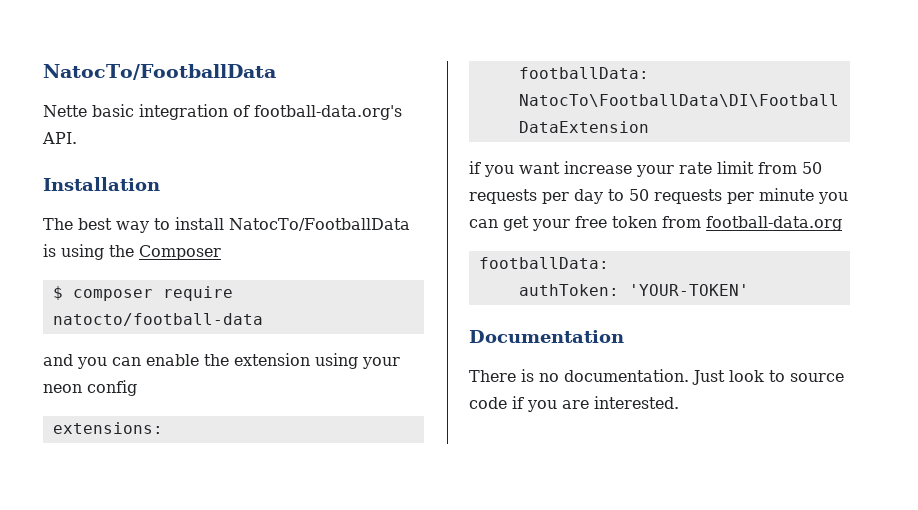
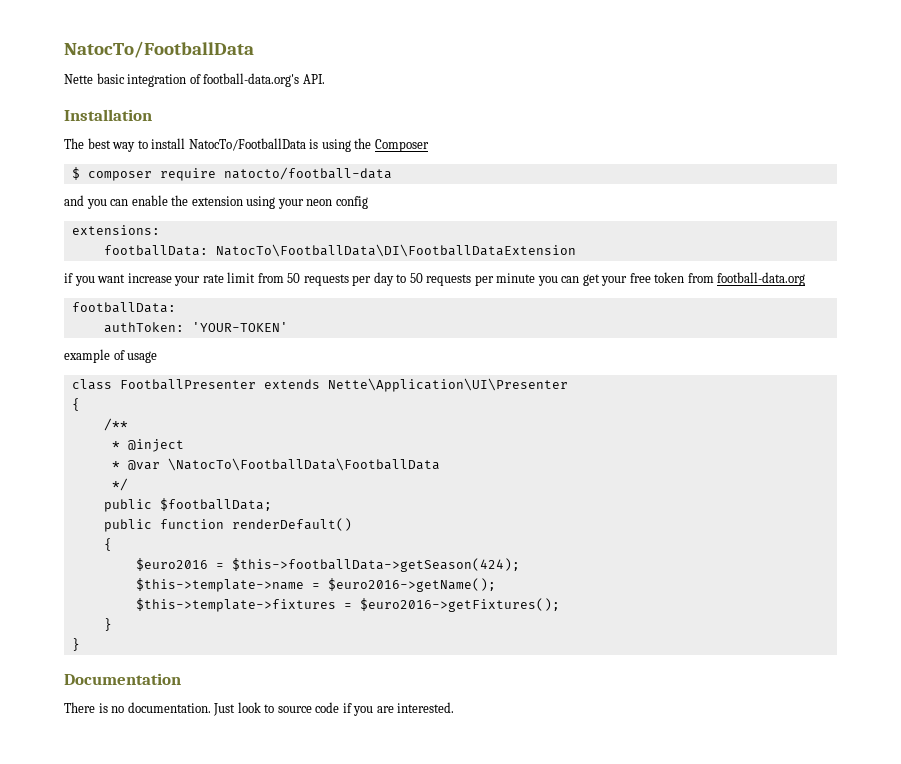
+ example of usage
+ class FootballPresenter extends Nette\Application\UI\Presenter
+ {
+ /**
+ * @inject
+ * @var \NatocTo\FootballData\FootballData
+ */
+ public $footballData;
+ public function renderDefault()
+ {
+ $euro2016 = $this->footballData->getSeason(424);
+ $this->template->name = $euro2016->getName();
+ $this->template->fixtures = $euro2016->getFixtures();
+ }
+ }

